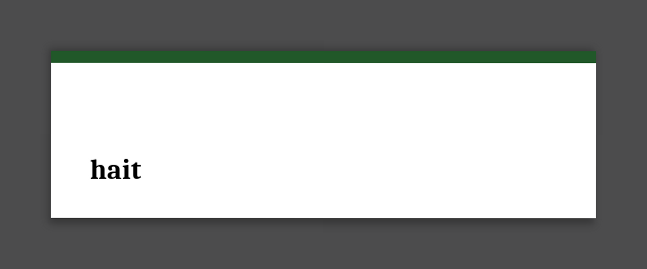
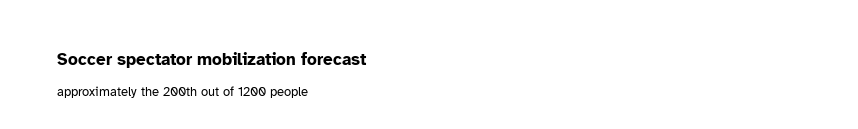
- hait
+ Soccer spectator mobilization forecast
+ approximately the 200th out of 1200 people

